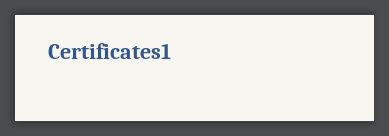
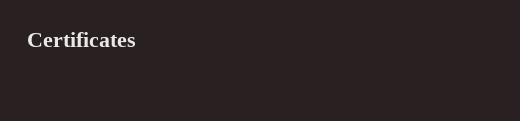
- Certificates1
+ Certificates

